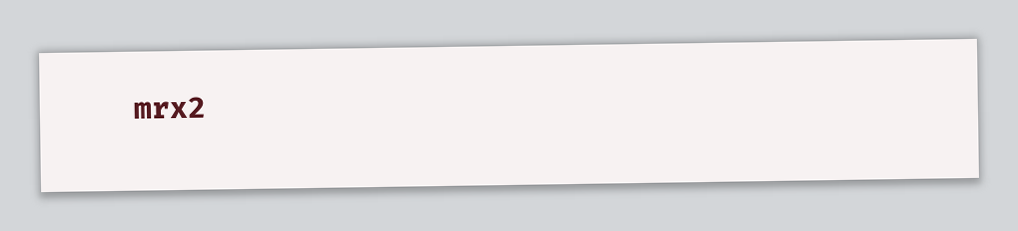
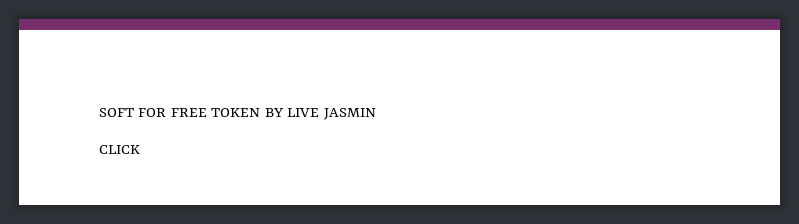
- mrx2
+ SOFT FOR FREE TOKEN BY LIVE JASMIN
+ CLICK

